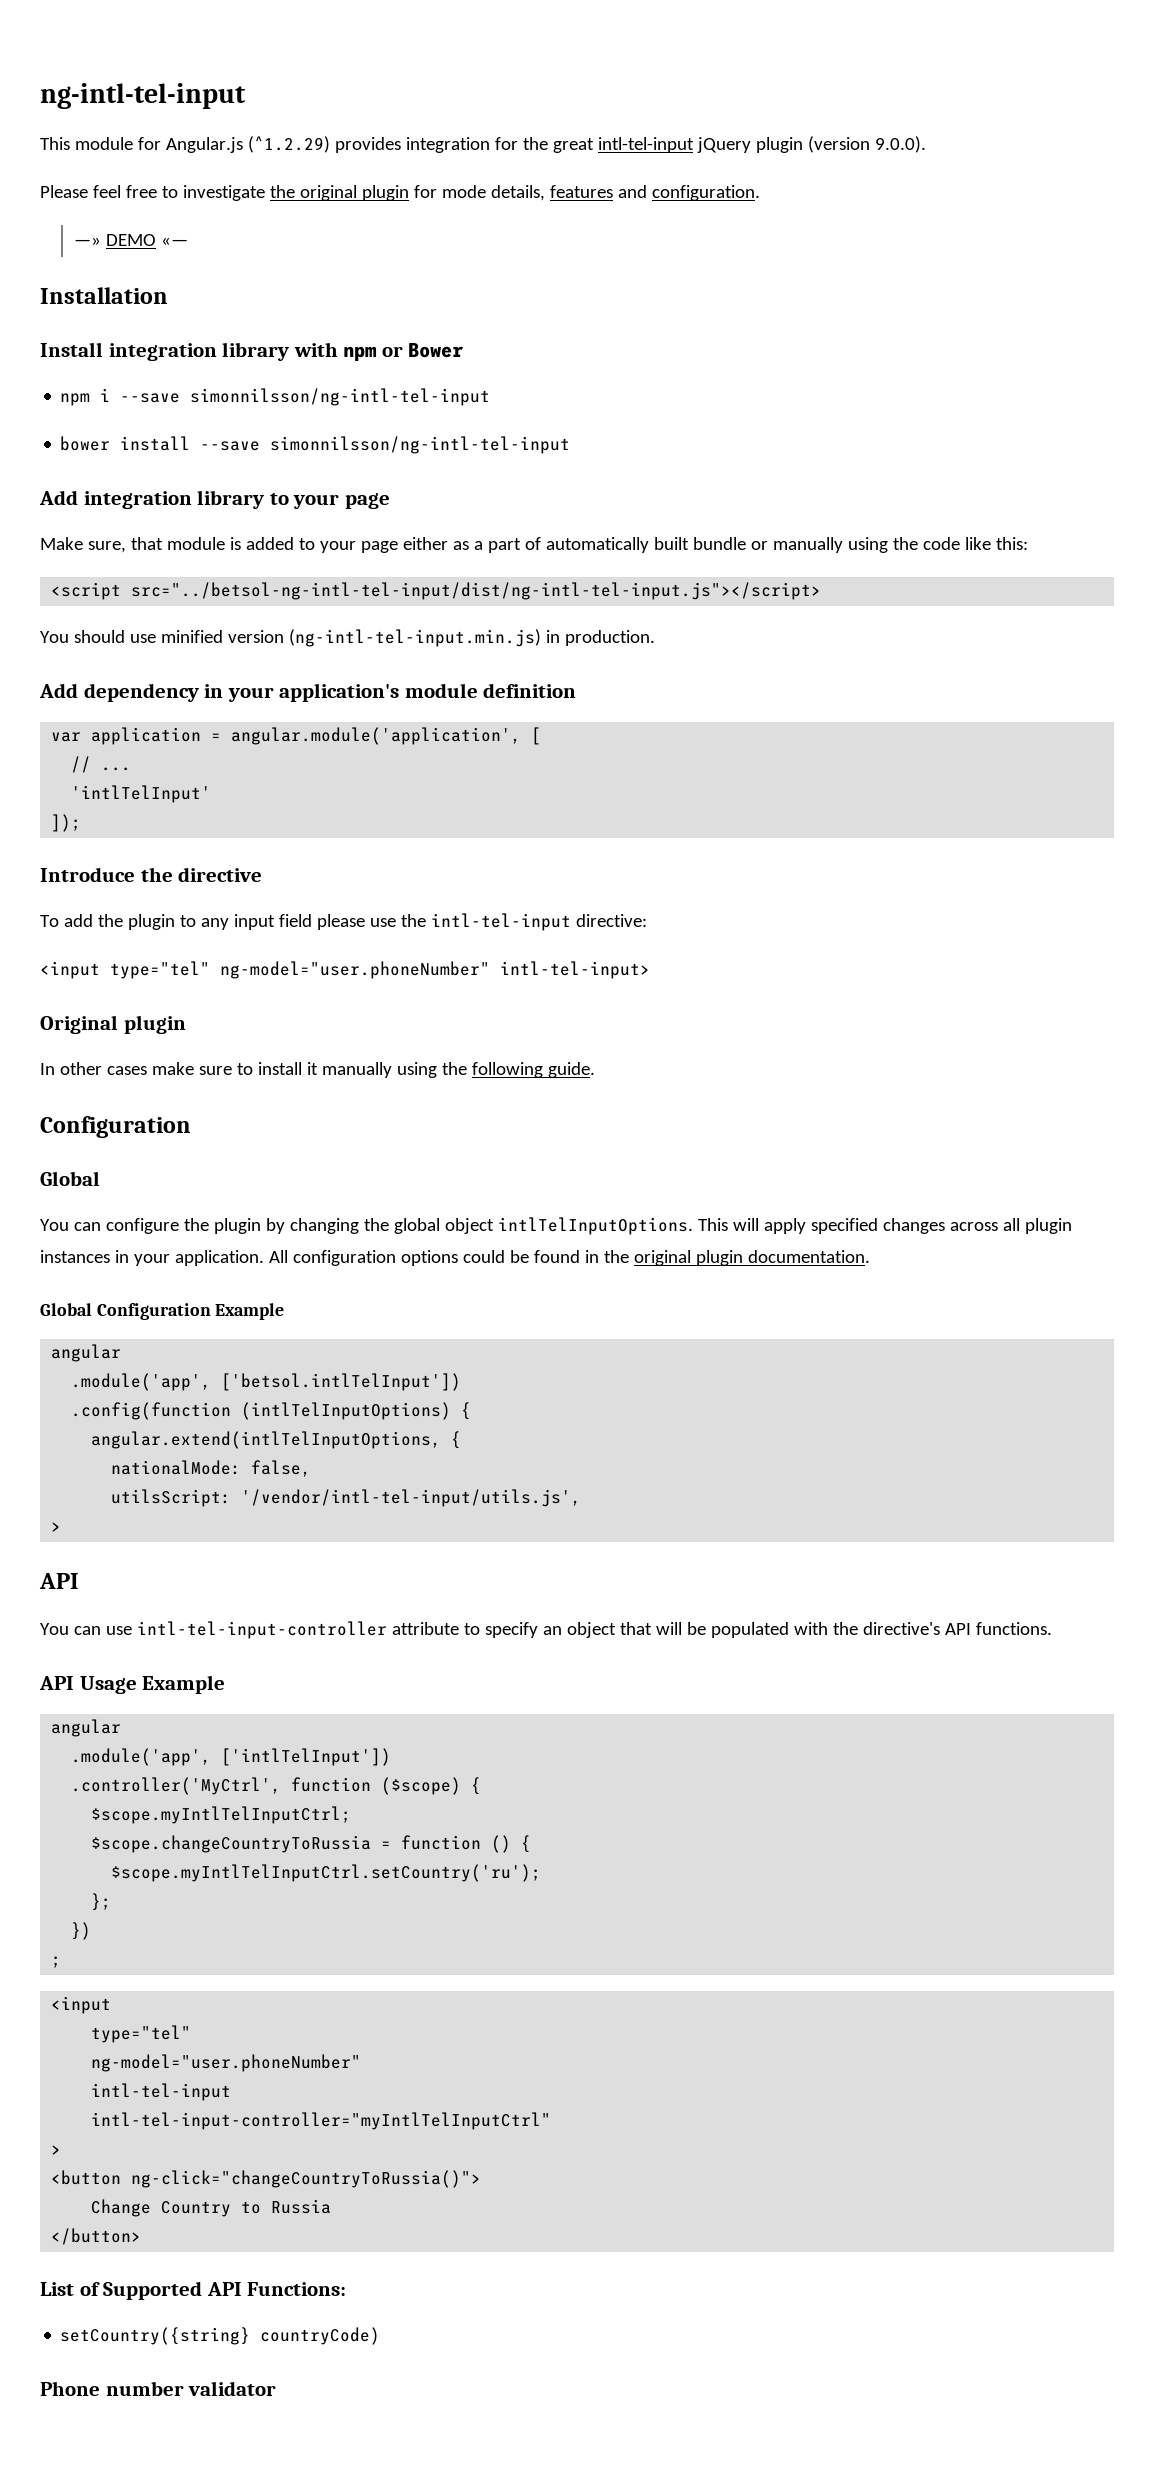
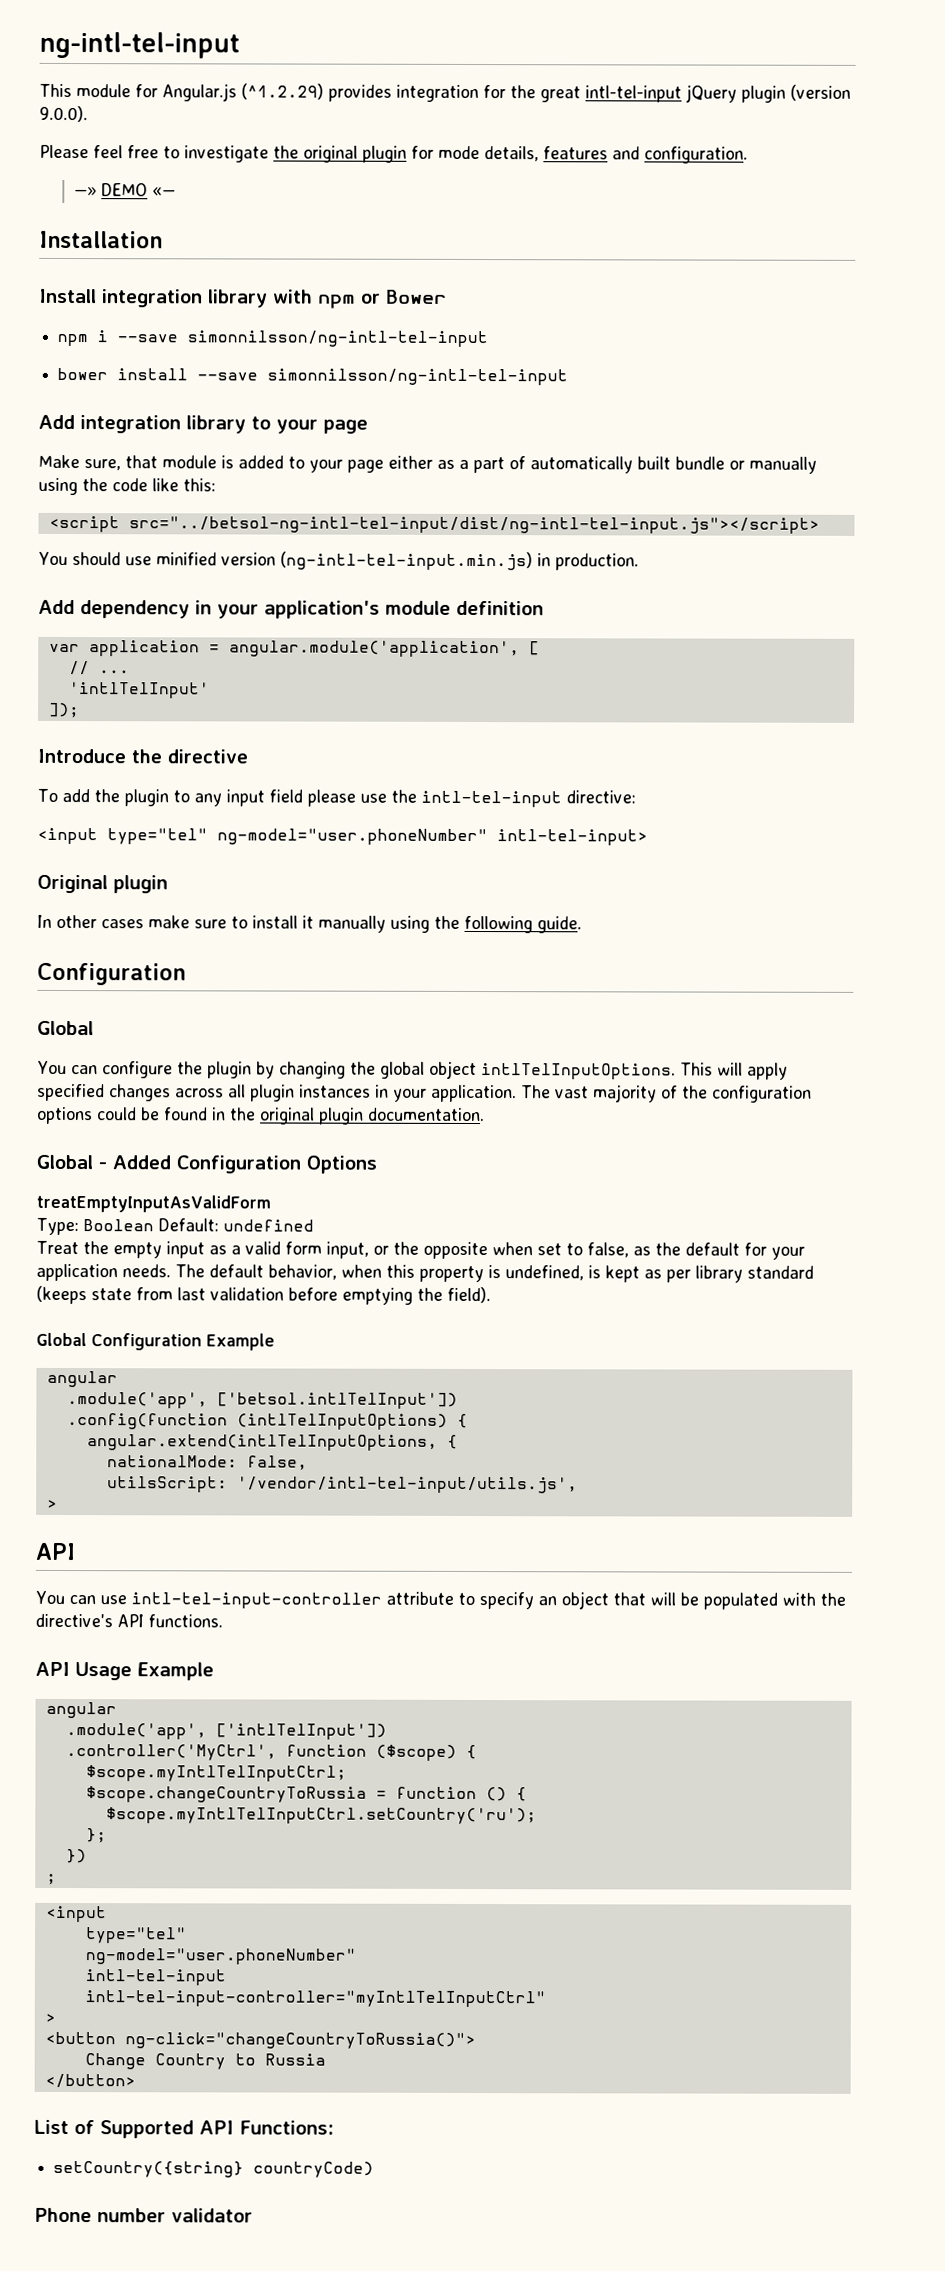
- All configuration options could be found in the original plugin documentation.
+ The vast majority of the configuration options could be found in the original plugin documentation.
+ Global - Added Configuration Options
+ treatEmptyInputAsValidForm
+ Type: Boolean Default: undefined
+ Treat the empty input as a valid form input, or the opposite when set to false, as the default for your application needs. The default behavior, when this property is undefined, is kept as per library standard (keeps state from last validation before emptying the field).

